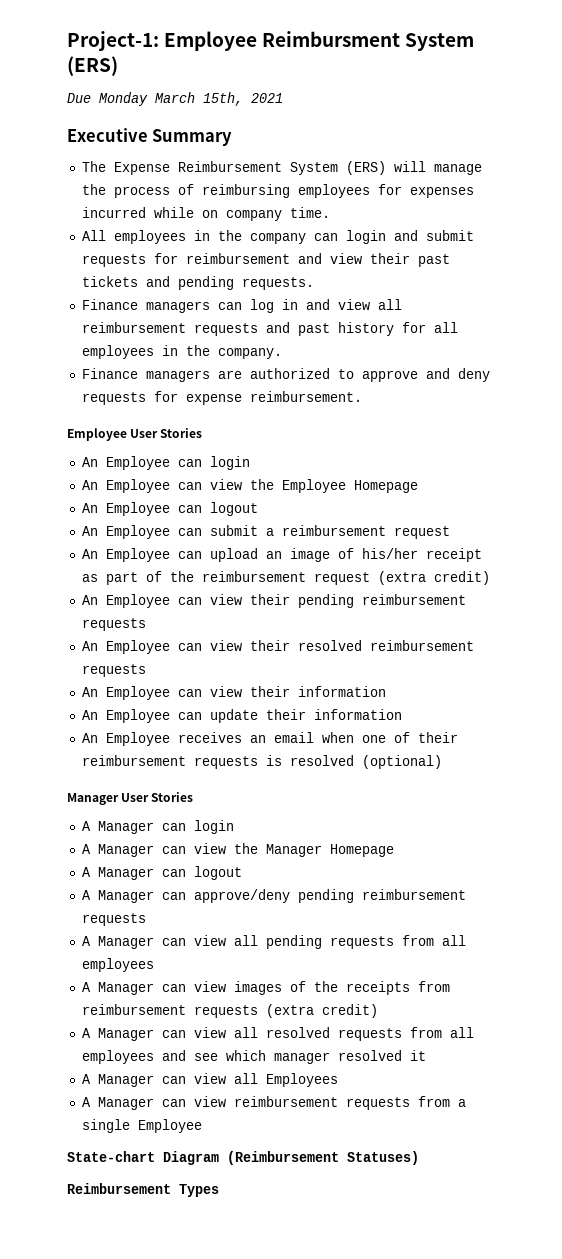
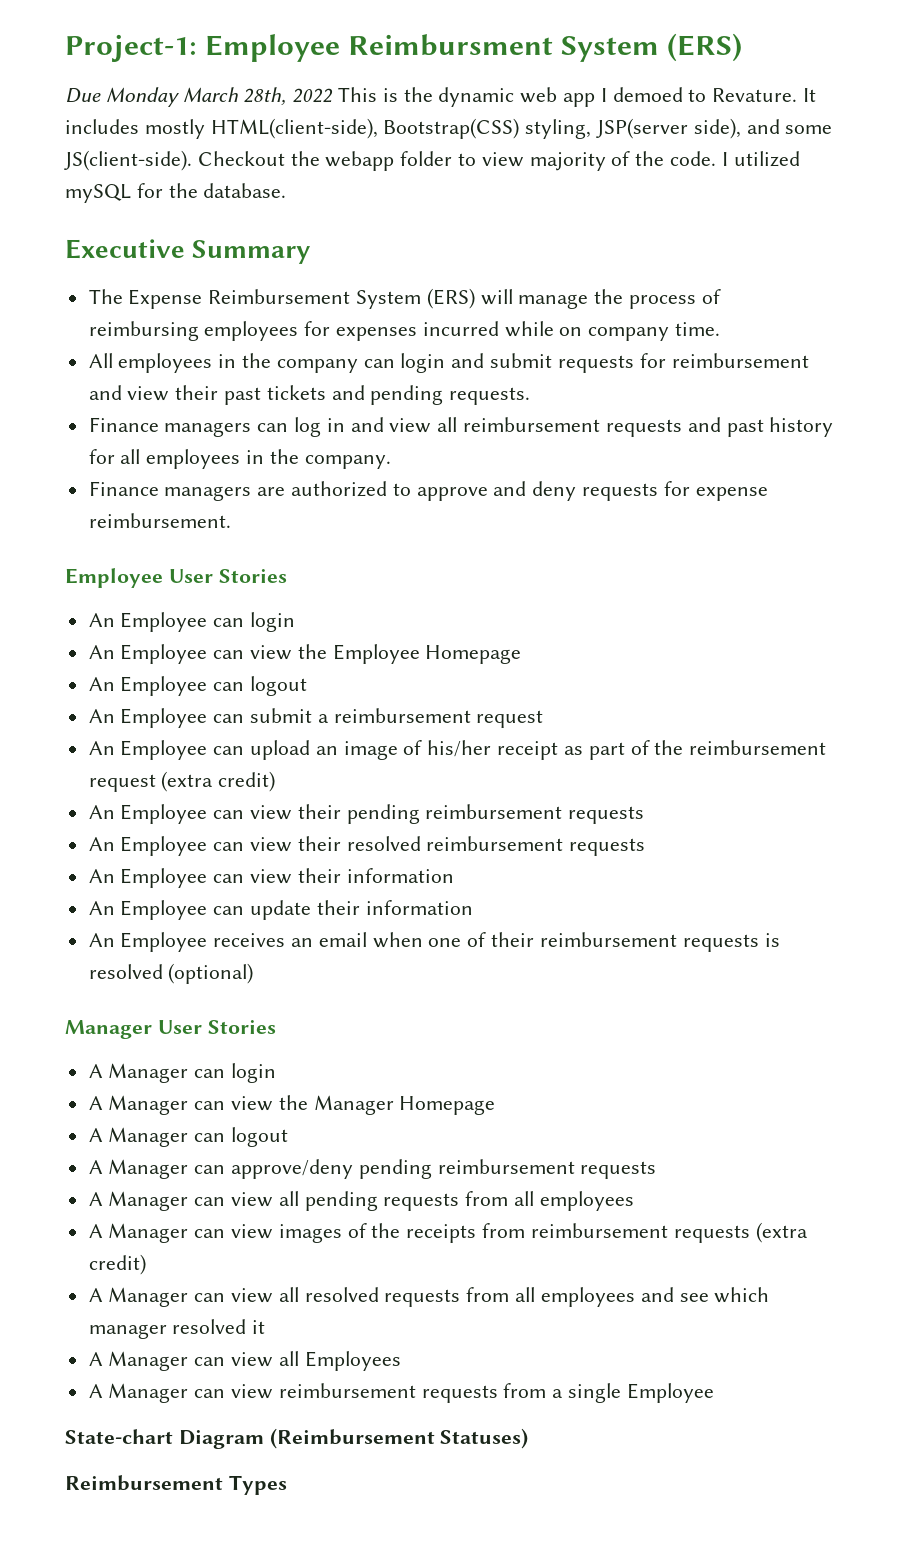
- Due Monday March 15th, 2021
+ Due Monday March 28th, 2022 This is the dynamic web app I demoed to Revature. It includes mostly HTML(client-side), Bootstrap(CSS) styling, JSP(server side), and some JS(client-side). Checkout the webapp folder to view majority of the code. I utilized mySQL for the database.

